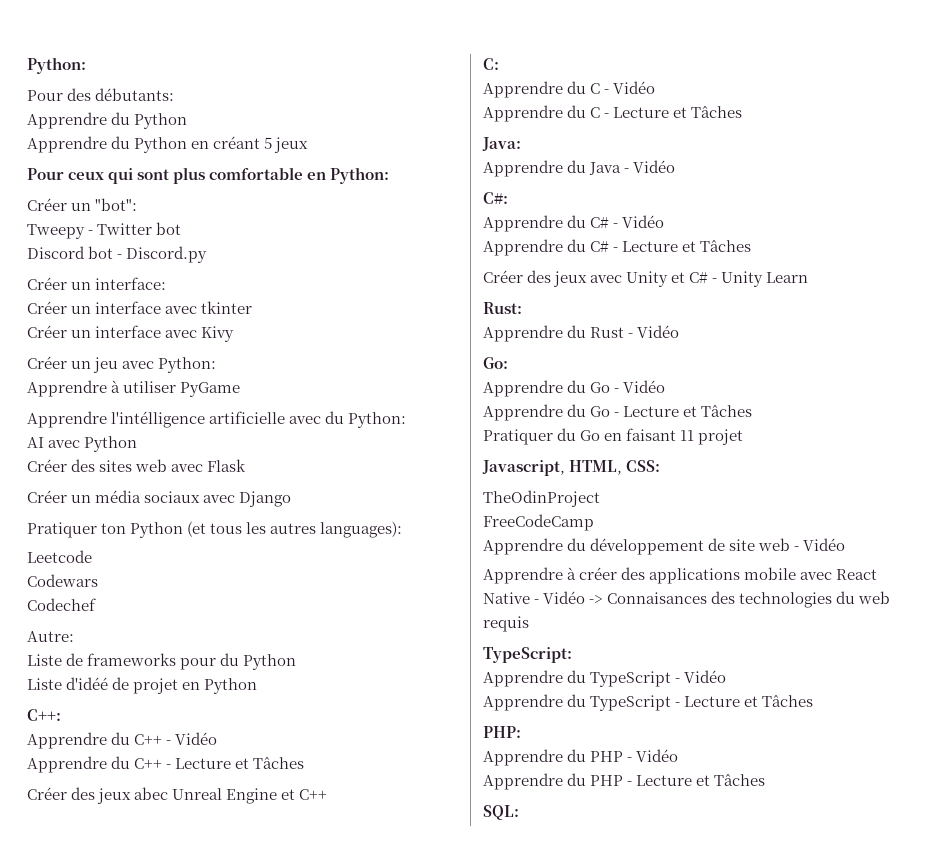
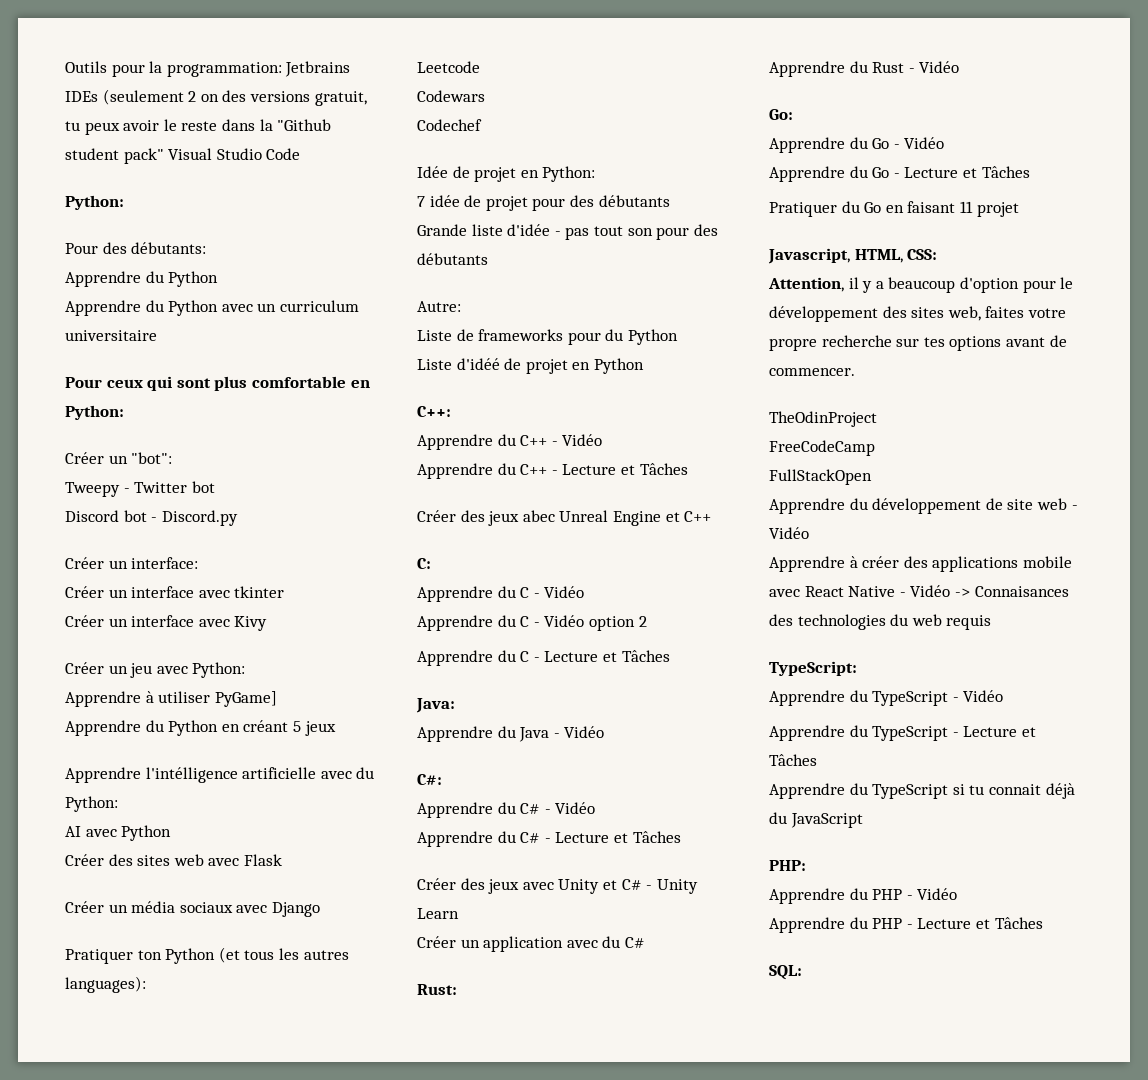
+ Outils pour la programmation: Jetbrains IDEs (seulement 2 on des versions gratuit, tu peux avoir le reste dans la "Github student pack" Visual Studio Code
- Apprendre du Python en créant 5 jeux
+ Apprendre du Python avec un curriculum universitaire
- Apprendre à utiliser PyGame
+ Apprendre à utiliser PyGame]
+ Apprendre du Python en créant 5 jeux
+ Idée de projet en Python:
+ 7 idée de projet pour des débutants
+ Grande liste d'idée - pas tout son pour des débutants
+ Apprendre du C - Vidéo option 2
+ Créer un application avec du C#
+ Attention, il y a beaucoup d'option pour le développement des sites web, faites votre propre recherche sur tes options avant de commencer.
+ FullStackOpen
+ Apprendre du TypeScript si tu connait déjà du JavaScript

